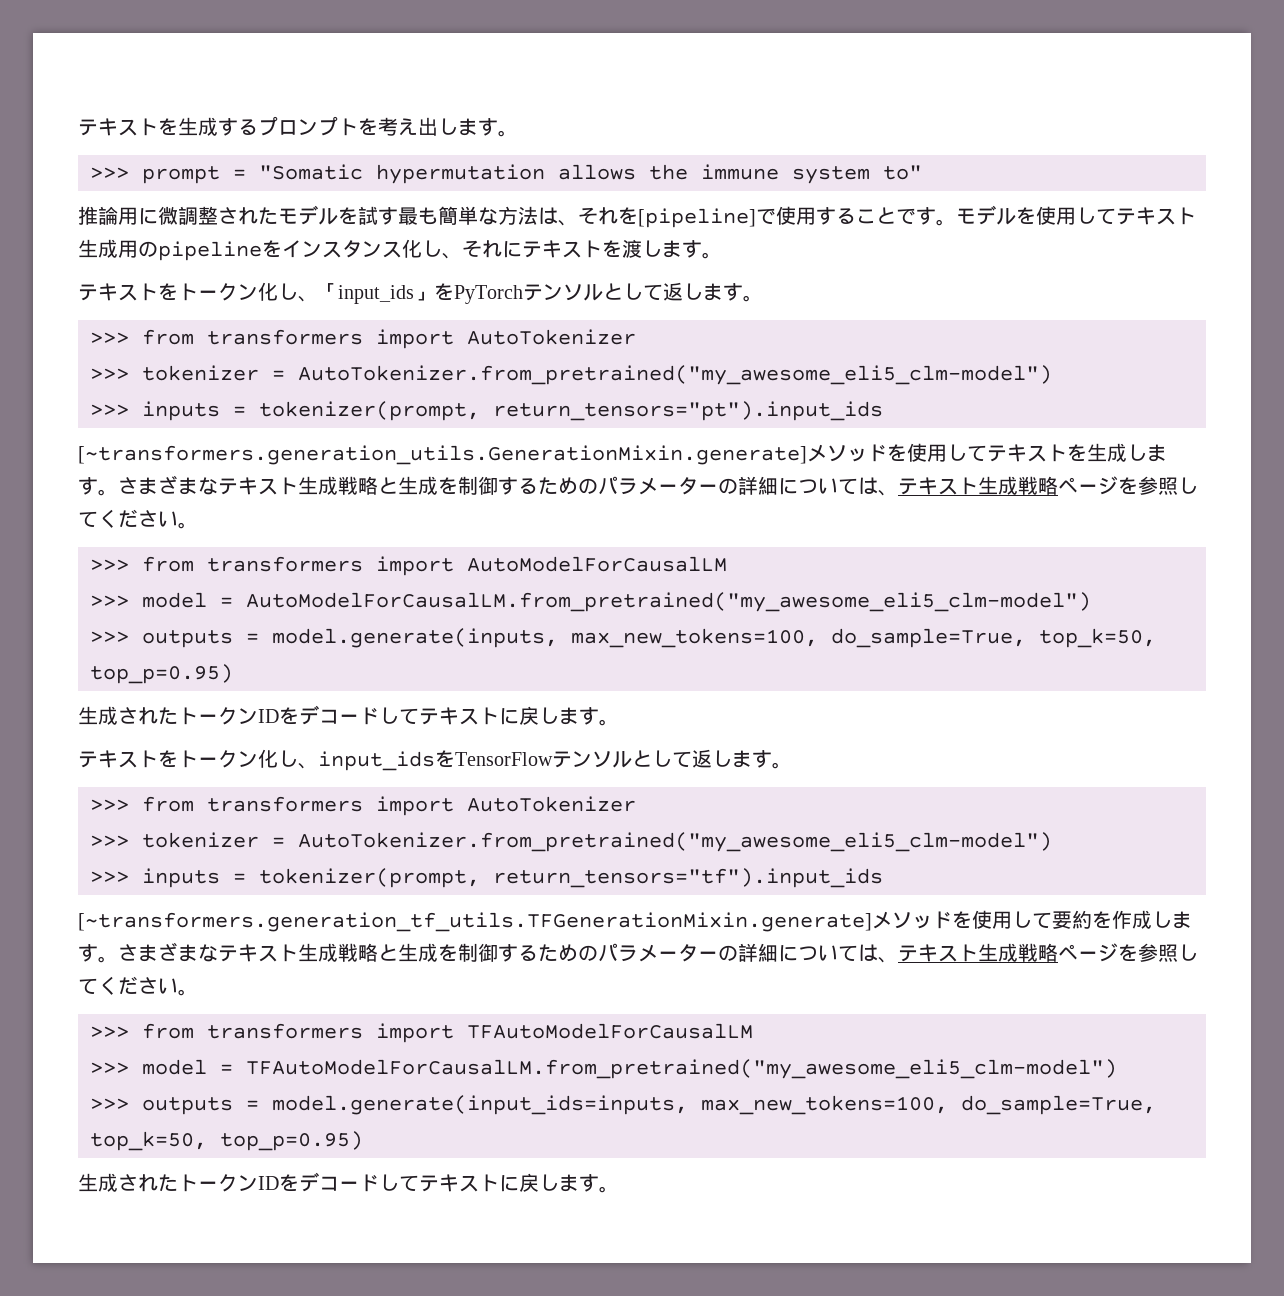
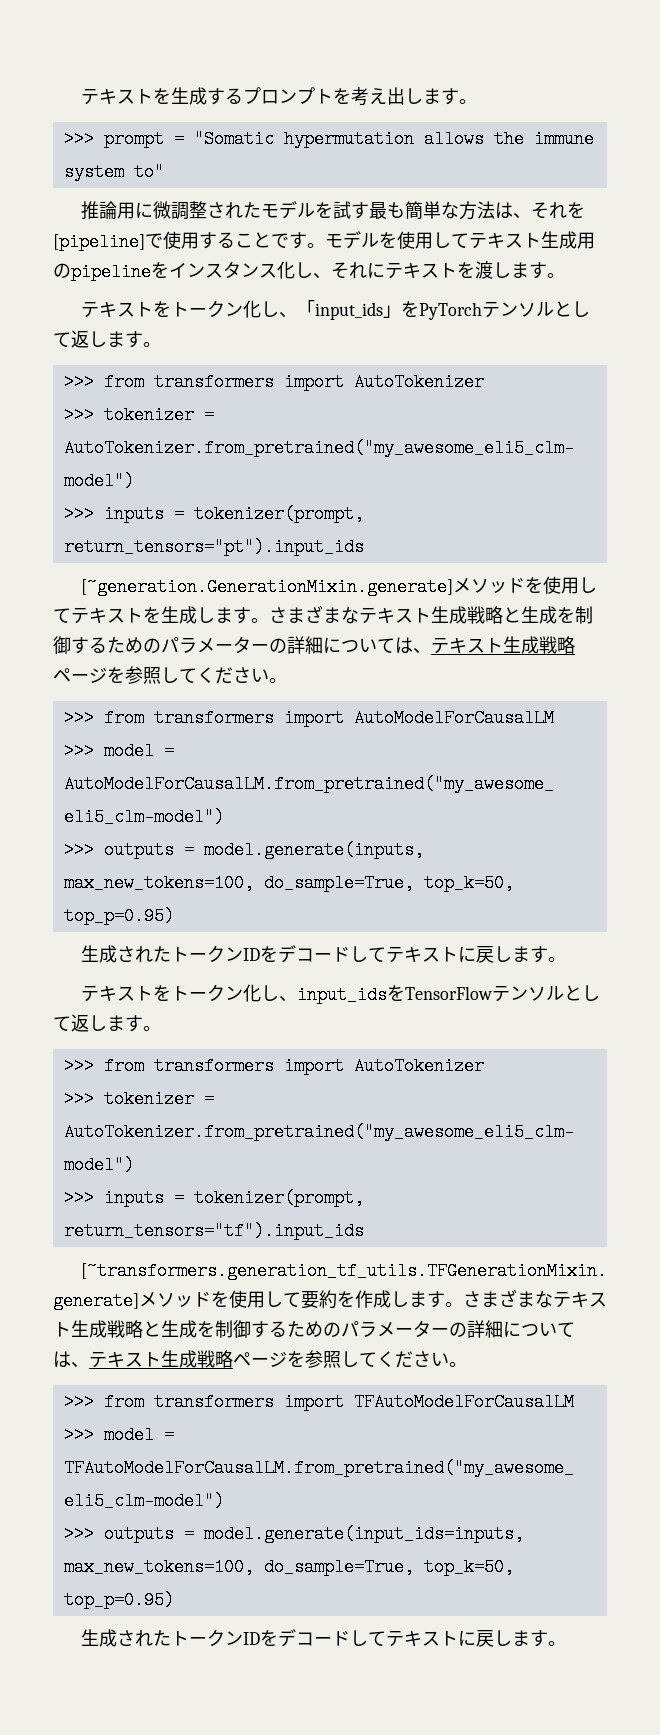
- [~transformers.generation_utils.GenerationMixin.generate]メソッドを使用してテキストを生成します。
+ [~generation.GenerationMixin.generate]メソッドを使用してテキストを生成します。

